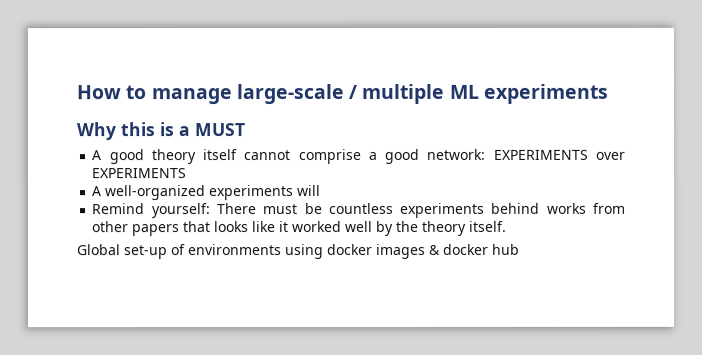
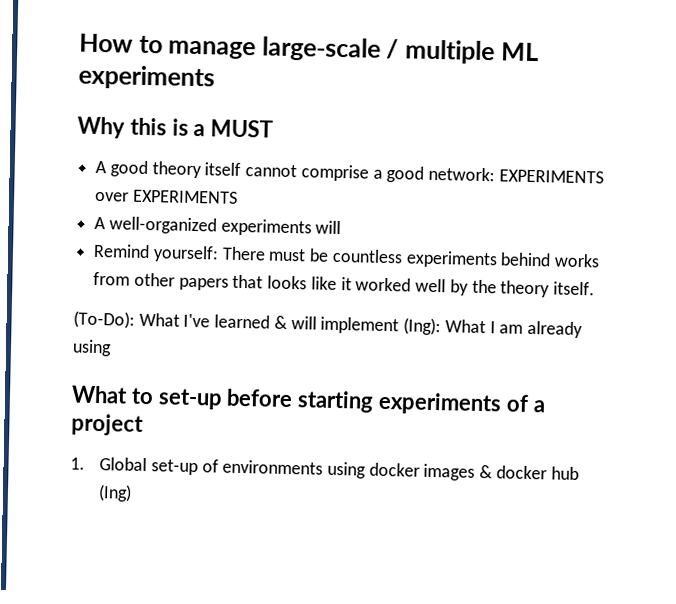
- Global set-up of environments using docker images & docker hub
+ (To-Do): What I've learned & will implement (Ing): What I am already using
+ What to set-up before starting experiments of a project
+ 1. Global set-up of environments using docker images & docker hub (Ing)

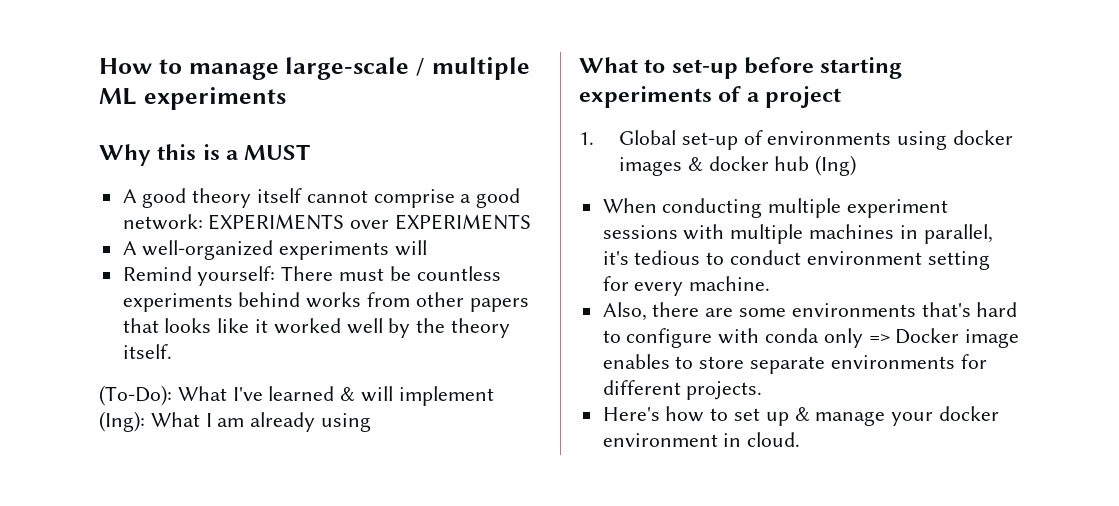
+ When conducting multiple experiment sessions with multiple machines in parallel, it's tedious to conduct environment setting for every machine.
+ Also, there are some environments that's hard to configure with conda only => Docker image enables to store separate environments for different projects.
+ Here's how to set up & manage your docker environment in cloud.

